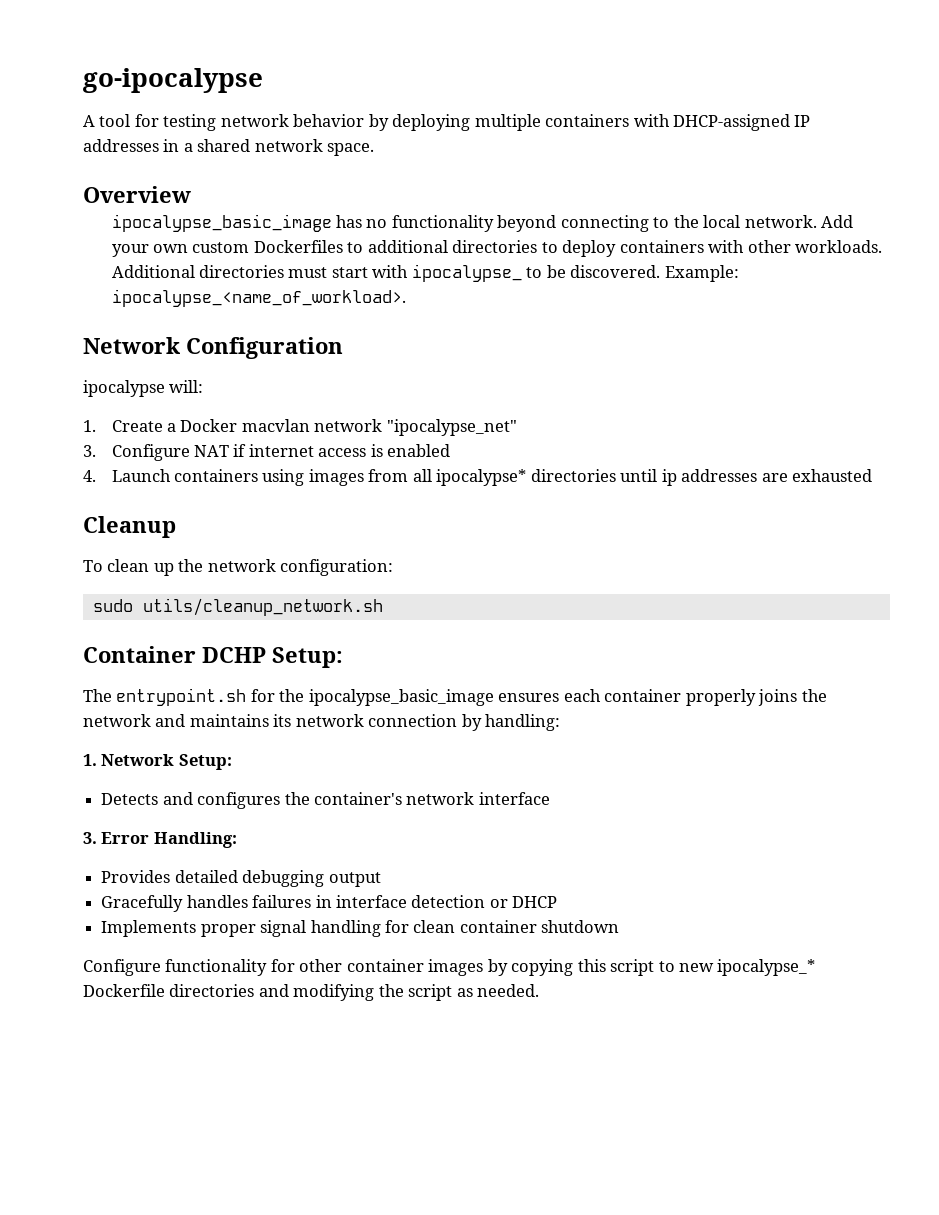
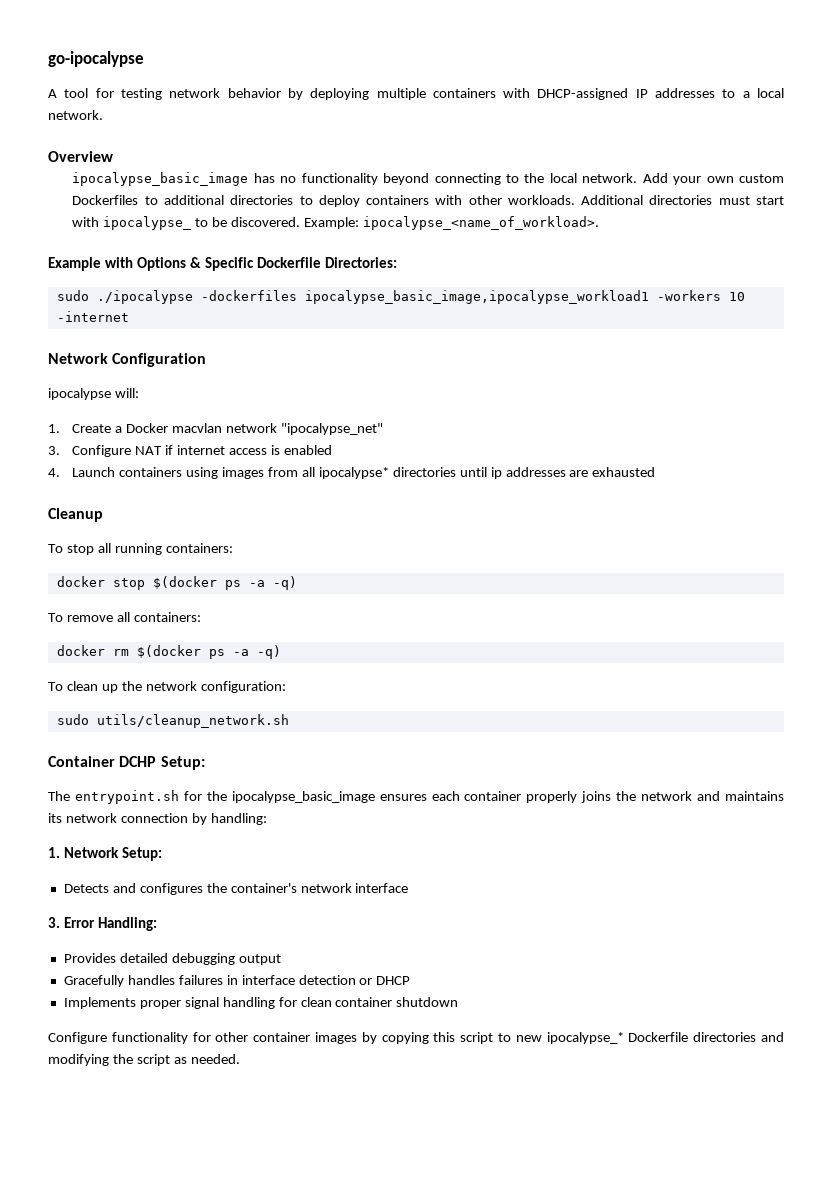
- A tool for testing network behavior by deploying multiple containers with DHCP-assigned IP addresses in a shared network space.
+ A tool for testing network behavior by deploying multiple containers with DHCP-assigned IP addresses to a local network.
+ Example with Options & Specific Dockerfile Directories:
+ sudo ./ipocalypse -dockerfiles ipocalypse_basic_image,ipocalypse_workload1 -workers 10 -internet
+ To stop all running containers:
+ docker stop $(docker ps -a -q)
+ To remove all containers:
+ docker rm $(docker ps -a -q)

